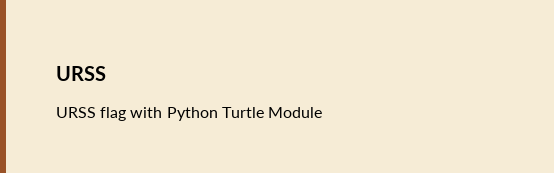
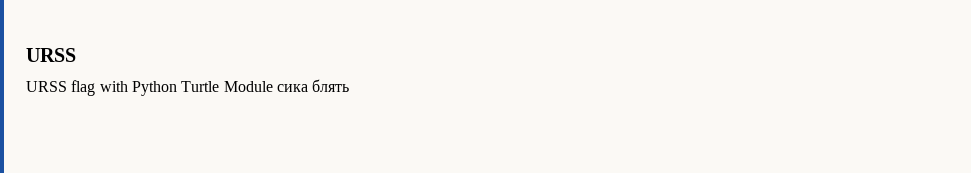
- URSS flag with Python Turtle Module
+ URSS flag with Python Turtle Module сика блять

